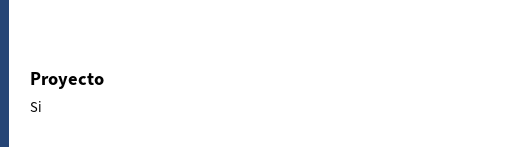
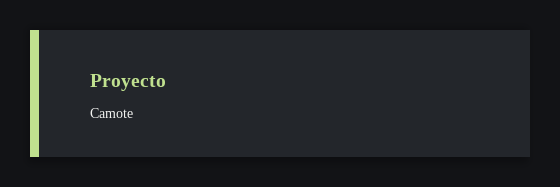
- Si
+ Camote

